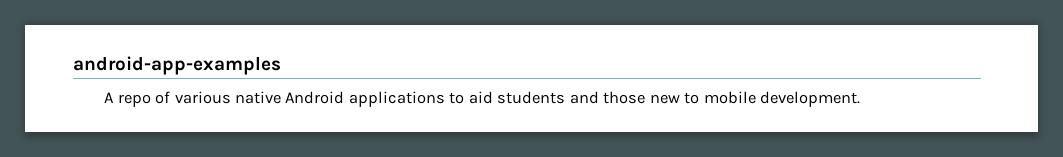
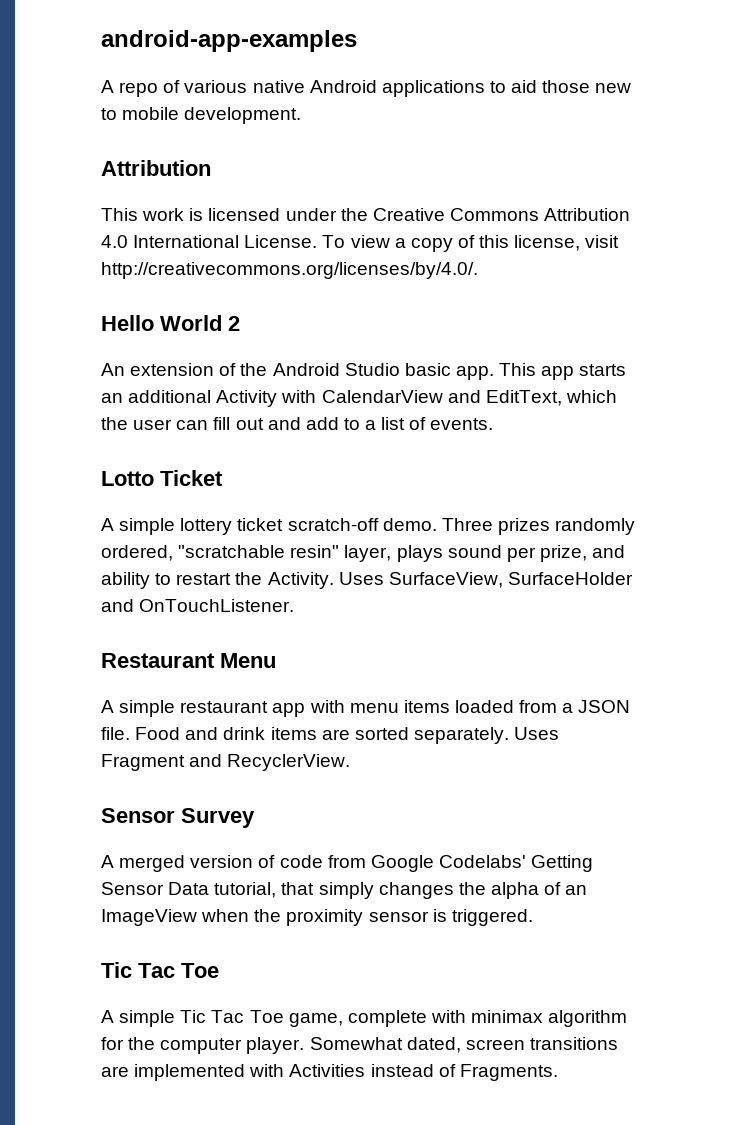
- A repo of various native Android applications to aid students and those new to mobile development.
+ A repo of various native Android applications to aid those new to mobile development.
+ Attribution
+ This work is licensed under the Creative Commons Attribution 4.0 International License. To view a copy of this license, visit http://creativecommons.org/licenses/by/4.0/.
+ Hello World 2
+ An extension of the Android Studio basic app. This app starts an additional Activity with CalendarView and EditText, which the user can fill out and add to a list of events.
+ Lotto Ticket
+ A simple lottery ticket scratch-off demo. Three prizes randomly ordered, "scratchable resin" layer, plays sound per prize, and ability to restart the Activity. Uses SurfaceView, SurfaceHolder and OnTouchListener.
+ Restaurant Menu
+ A simple restaurant app with menu items loaded from a JSON file. Food and drink items are sorted separately. Uses Fragment and RecyclerView.
+ Sensor Survey
+ A merged version of code from Google Codelabs' Getting Sensor Data tutorial, that simply changes the alpha of an ImageView when the proximity sensor is triggered.
+ Tic Tac Toe
+ A simple Tic Tac Toe game, complete with minimax algorithm for the computer player. Somewhat dated, screen transitions are implemented with Activities instead of Fragments.

